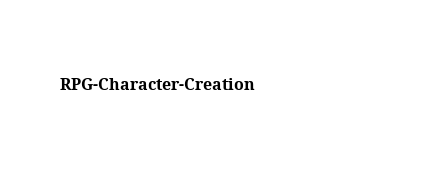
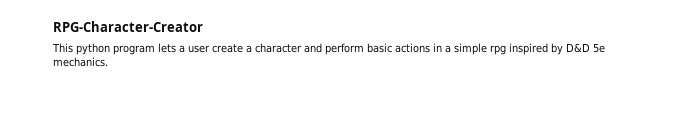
- RPG-Character-Creation
+ RPG-Character-Creator
+ This python program lets a user create a character and perform basic actions in a simple rpg inspired by D&D 5e mechanics.

